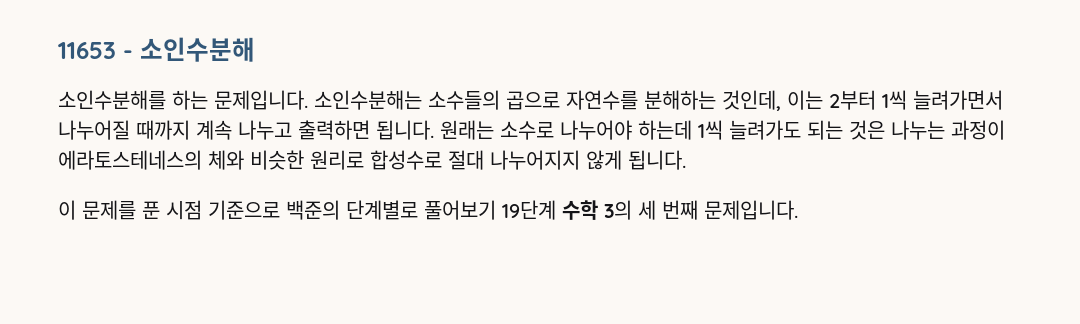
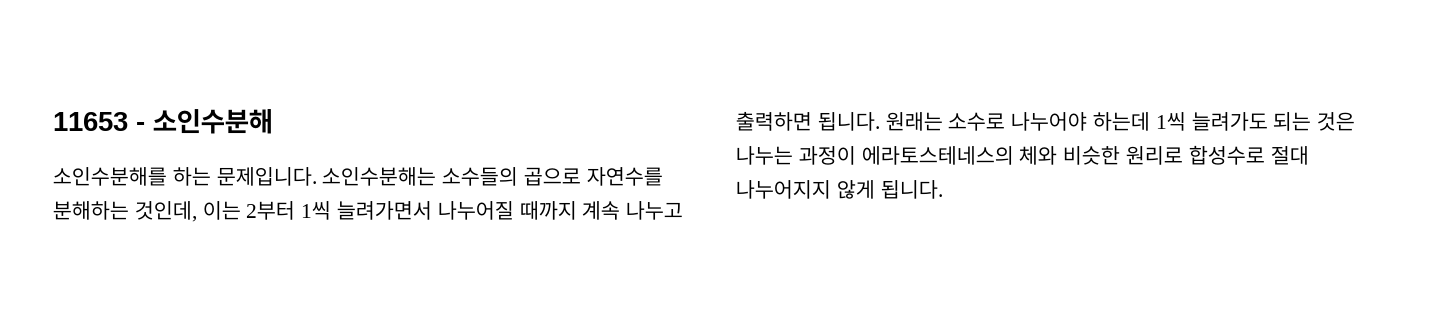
- 이 문제를 푼 시점 기준으로 백준의 단계별로 풀어보기 19단계 수학 3의 세 번째 문제입니다.

